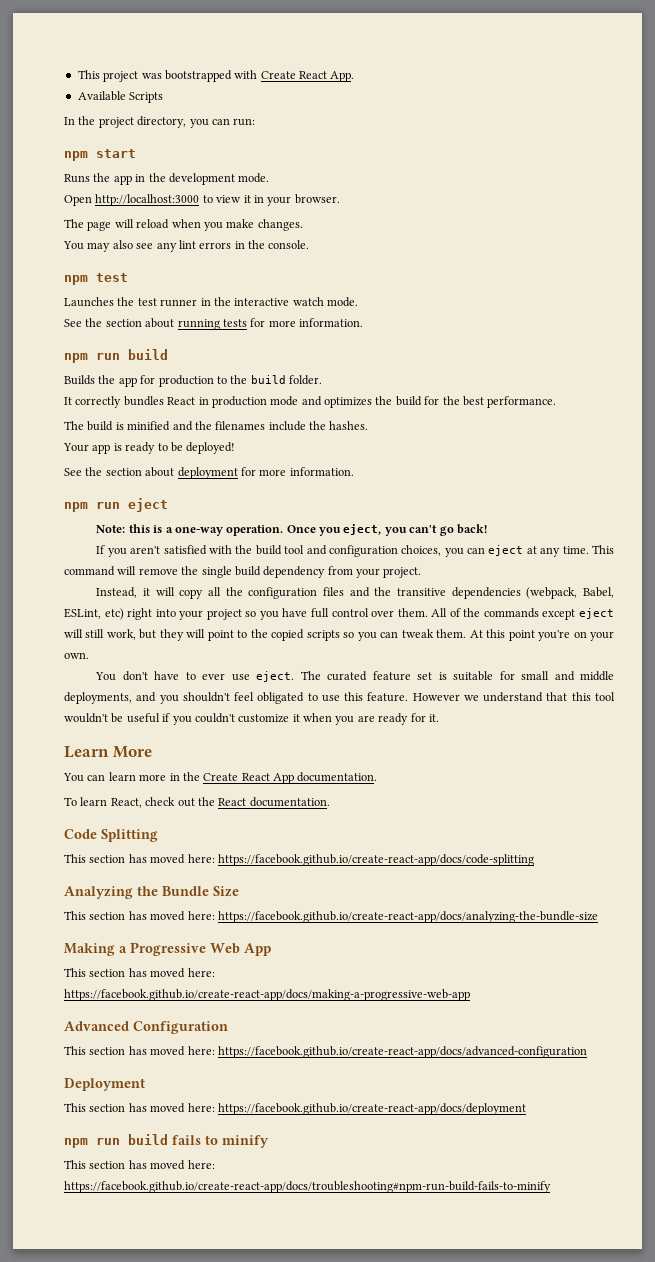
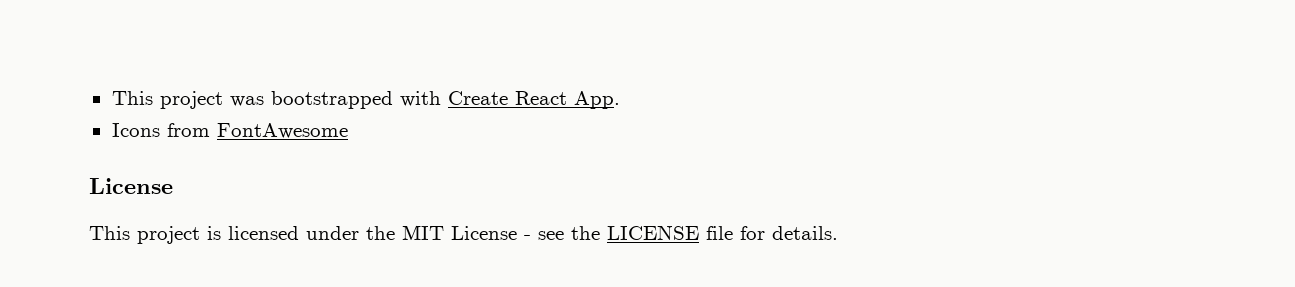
- Available Scripts
- In the project directory, you can run:
- npm start
- Runs the app in the development mode.
- Open http://localhost:3000 to view it in your browser.
- The page will reload when you make changes.
- You may also see any lint errors in the console.
- npm test
- Launches the test runner in the interactive watch mode.
- See the section about running tests for more information.
- npm run build
- Builds the app for production to the build folder.
- It correctly bundles React in production mode and optimizes the build for the best performance.
- The build is minified and the filenames include the hashes.
- Your app is ready to be deployed!
- See the section about deployment for more information.
- npm run eject
- Note: this is a one-way operation. Once you eject, you can't go back!
- If you aren't satisfied with the build tool and configuration choices, you can eject at any time. This command will remove the single build dependency from your project.
- Instead, it will copy all the configuration files and the transitive dependencies (webpack, Babel, ESLint, etc) right into your project so you have full control over them. All of the commands except eject will still work, but they will point to the copied scripts so you can tweak them. At this point you're on your own.
- You don't have to ever use eject. The curated feature set is suitable for small and middle deployments, and you shouldn't feel obligated to use this feature. However we understand that this tool wouldn't be useful if you couldn't customize it when you are ready for it.
- Learn More
- You can learn more in the Create React App documentation.
- To learn React, check out the React documentation.
- Code Splitting
- This section has moved here: https://facebook.github.io/create-react-app/docs/code-splitting
- Analyzing the Bundle Size
- This section has moved here: https://facebook.github.io/create-react-app/docs/analyzing-the-bundle-size
- Making a Progressive Web App
- This section has moved here: https://facebook.github.io/create-react-app/docs/making-a-progressive-web-app
- Advanced Configuration
- This section has moved here: https://facebook.github.io/create-react-app/docs/advanced-configuration
- Deployment
- This section has moved here: https://facebook.github.io/create-react-app/docs/deployment
- npm run build fails to minify
- This section has moved here: https://facebook.github.io/create-react-app/docs/troubleshooting#npm-run-build-fails-to-minify
+ Icons from FontAwesome
+ License
+ This project is licensed under the MIT License - see the LICENSE file for details.

